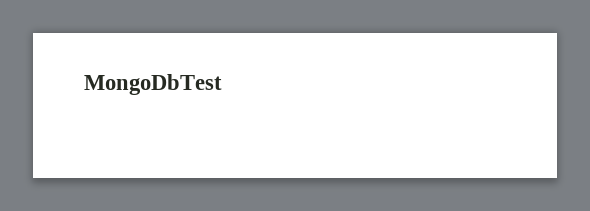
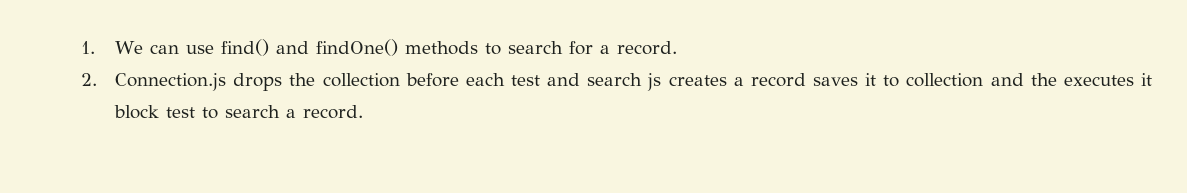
- MongoDbTest
+ 1. We can use find() and findOne() methods to search for a record.
+ 2. Connection.js drops the collection before each test and search js creates a record saves it to collection and the executes it block test to search a record.

